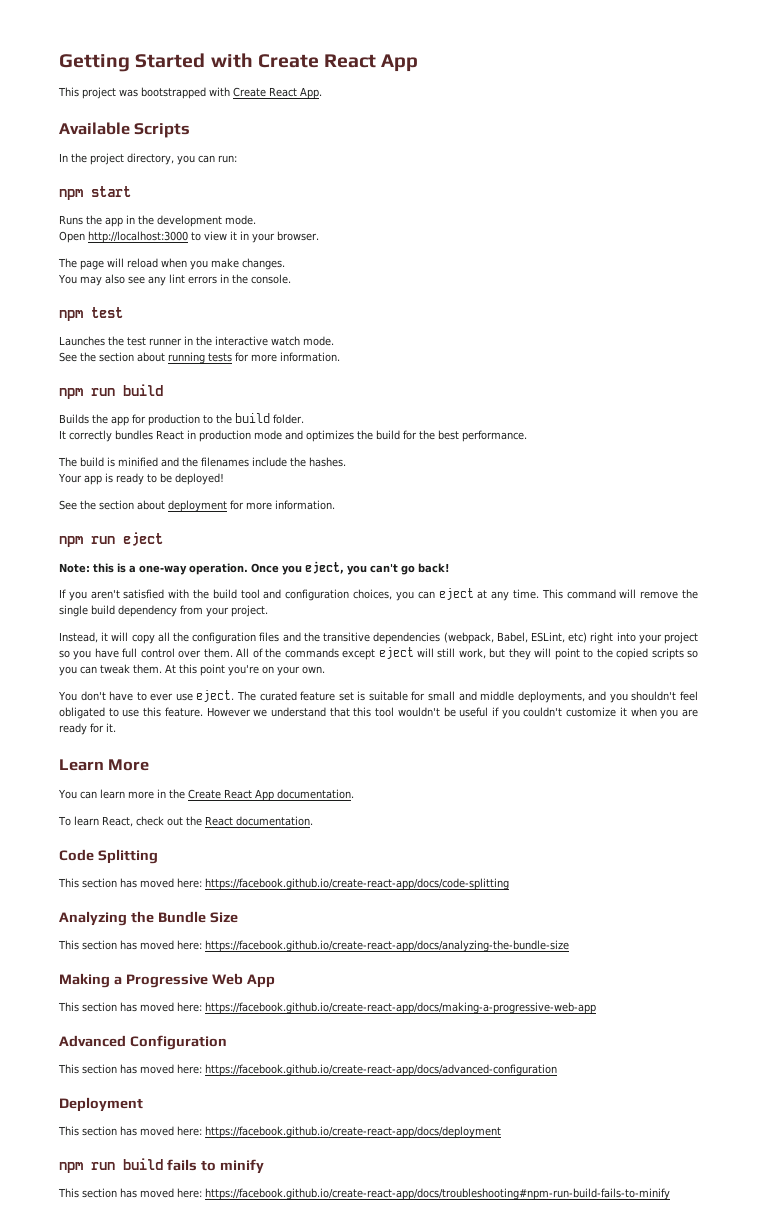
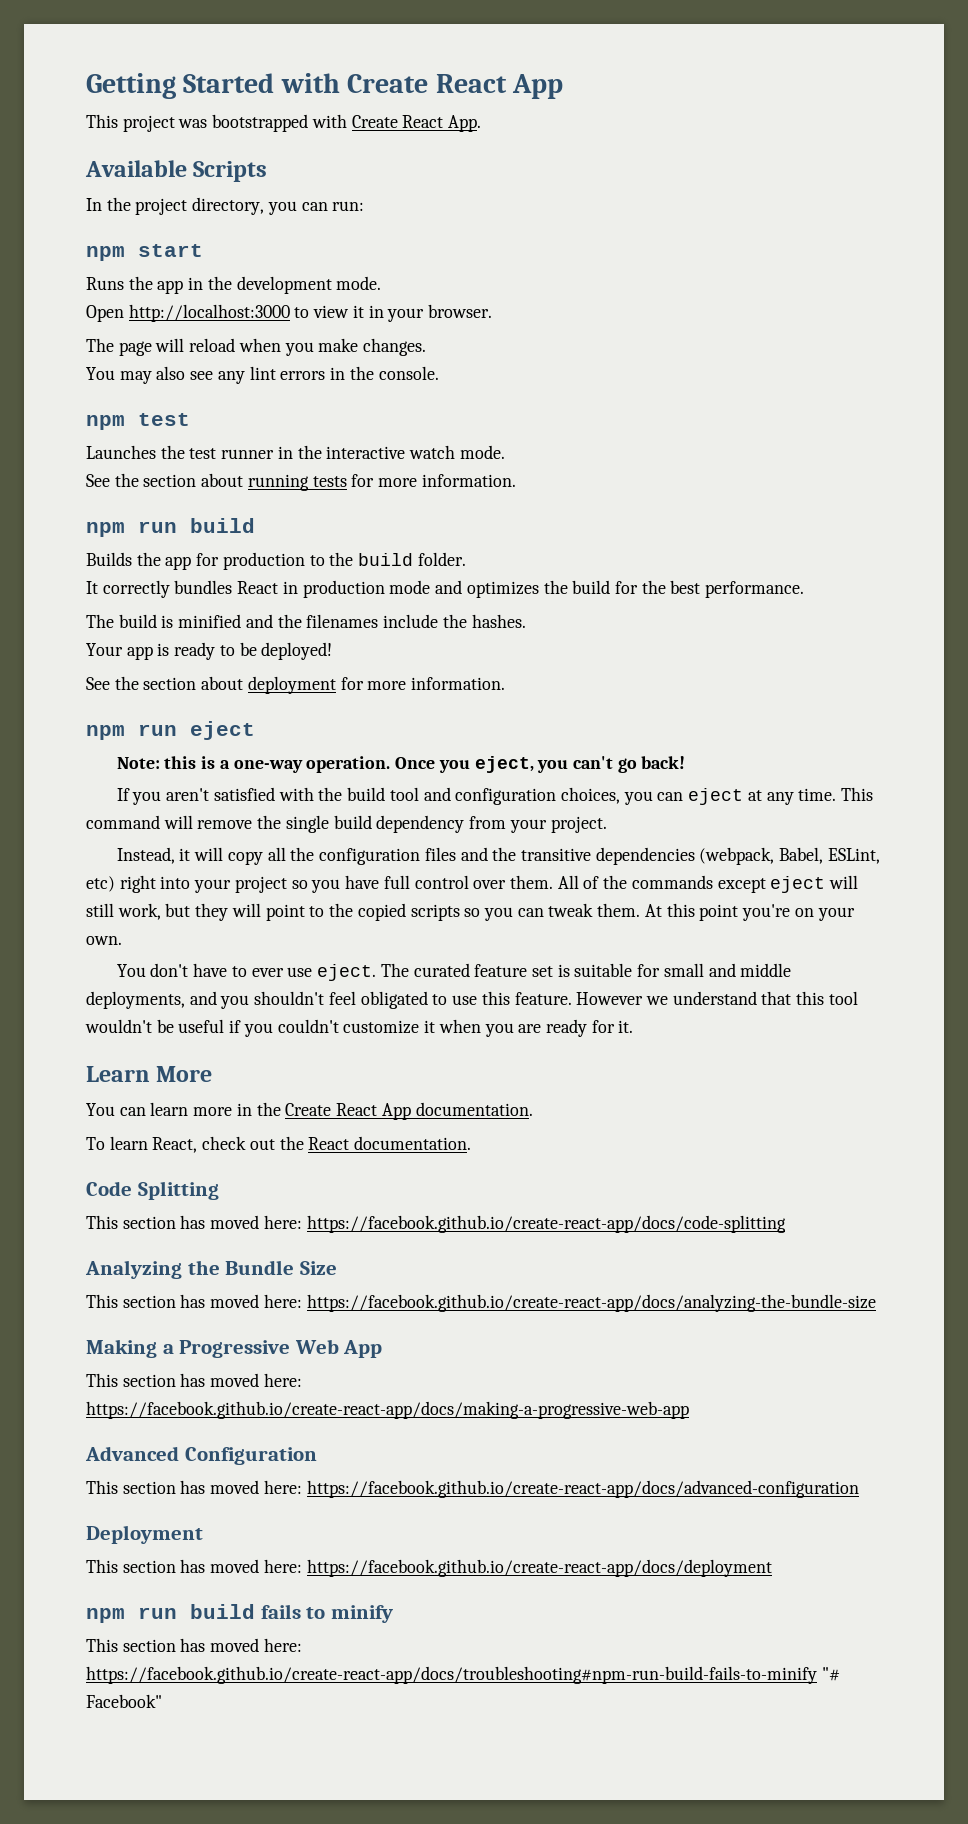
- This section has moved here: https://facebook.github.io/create-react-app/docs/troubleshooting#npm-run-build-fails-to-minify
+ This section has moved here: https://facebook.github.io/create-react-app/docs/troubleshooting#npm-run-build-fails-to-minify "# Facebook"

